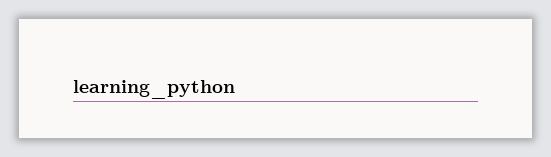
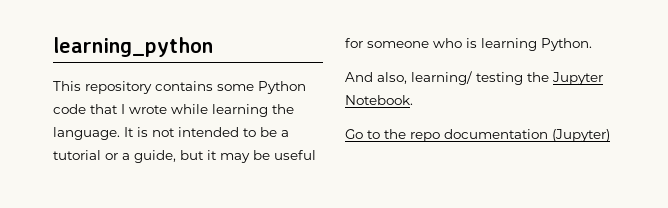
+ This repository contains some Python code that I wrote while learning the language. It is not intended to be a tutorial or a guide, but it may be useful for someone who is learning Python.
+ And also, learning/ testing the Jupyter Notebook.
+ Go to the repo documentation (Jupyter)

